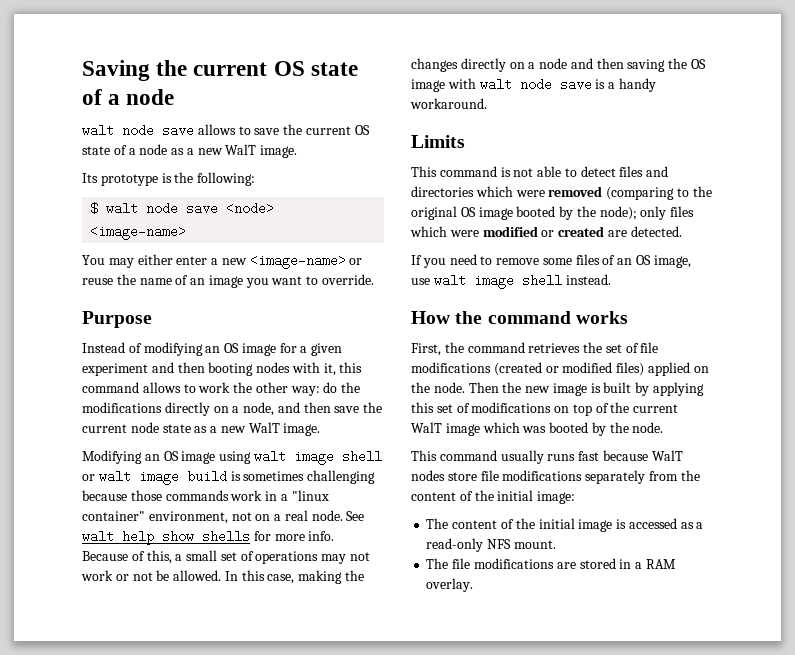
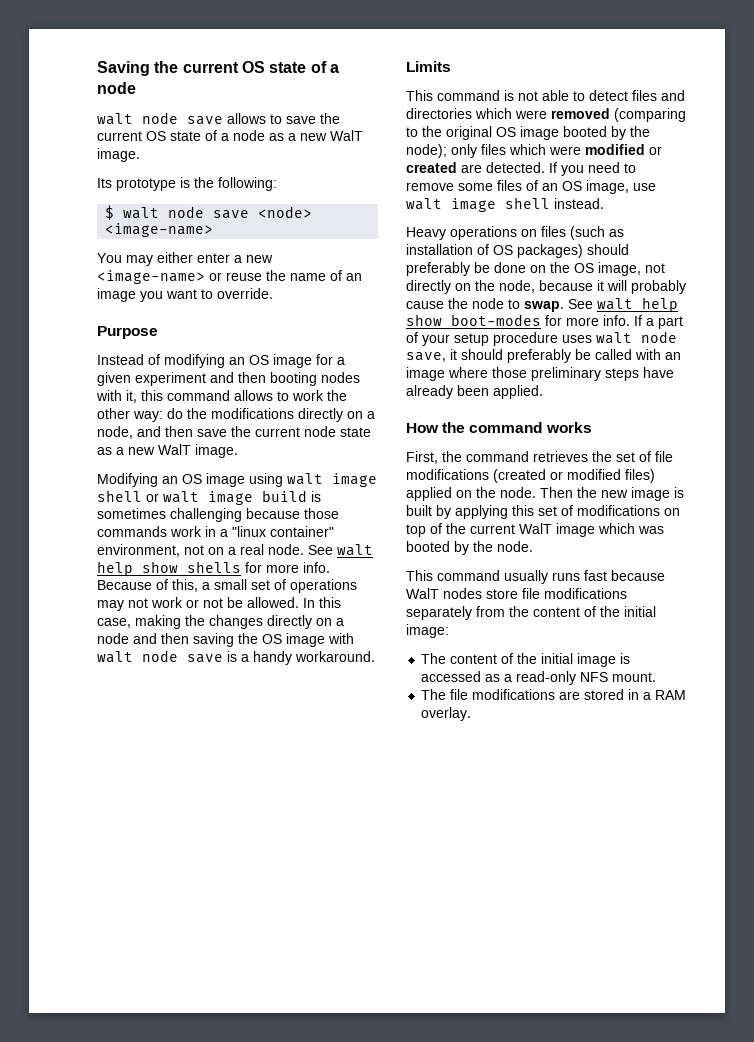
- This command is not able to detect files and directories which were removed (comparing to the original OS image booted by the node); only files which were modified or created are detected.
- If you need to remove some files of an OS image, use walt image shell instead.
+ This command is not able to detect files and directories which were removed (comparing to the original OS image booted by the node); only files which were modified or created are detected. If you need to remove some files of an OS image, use walt image shell instead.
+ Heavy operations on files (such as installation of OS packages) should preferably be done on the OS image, not directly on the node, because it will probably cause the node to swap. See walt help show boot-modes for more info. If a part of your setup procedure uses walt node save, it should preferably be called with an image where those preliminary steps have already been applied.

